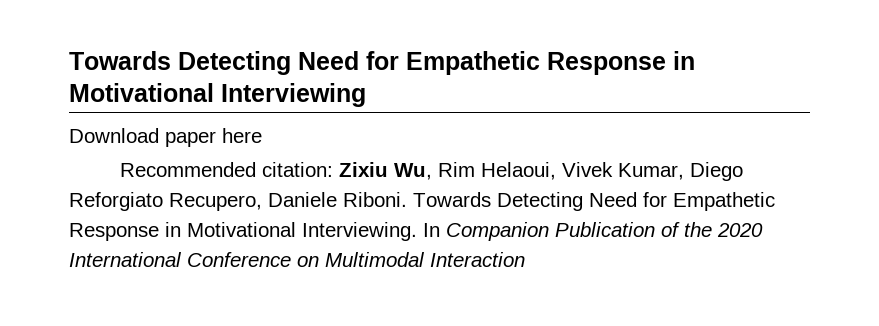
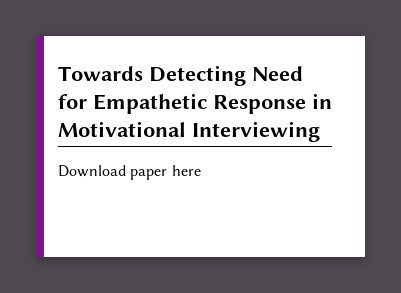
- Recommended citation: Zixiu Wu, Rim Helaoui, Vivek Kumar, Diego Reforgiato Recupero, Daniele Riboni. Towards Detecting Need for Empathetic Response in Motivational Interviewing. In Companion Publication of the 2020 International Conference on Multimodal Interaction

